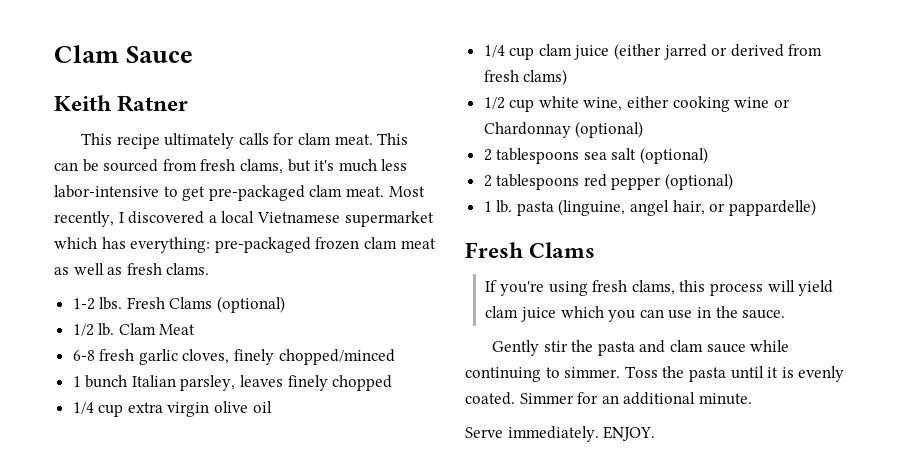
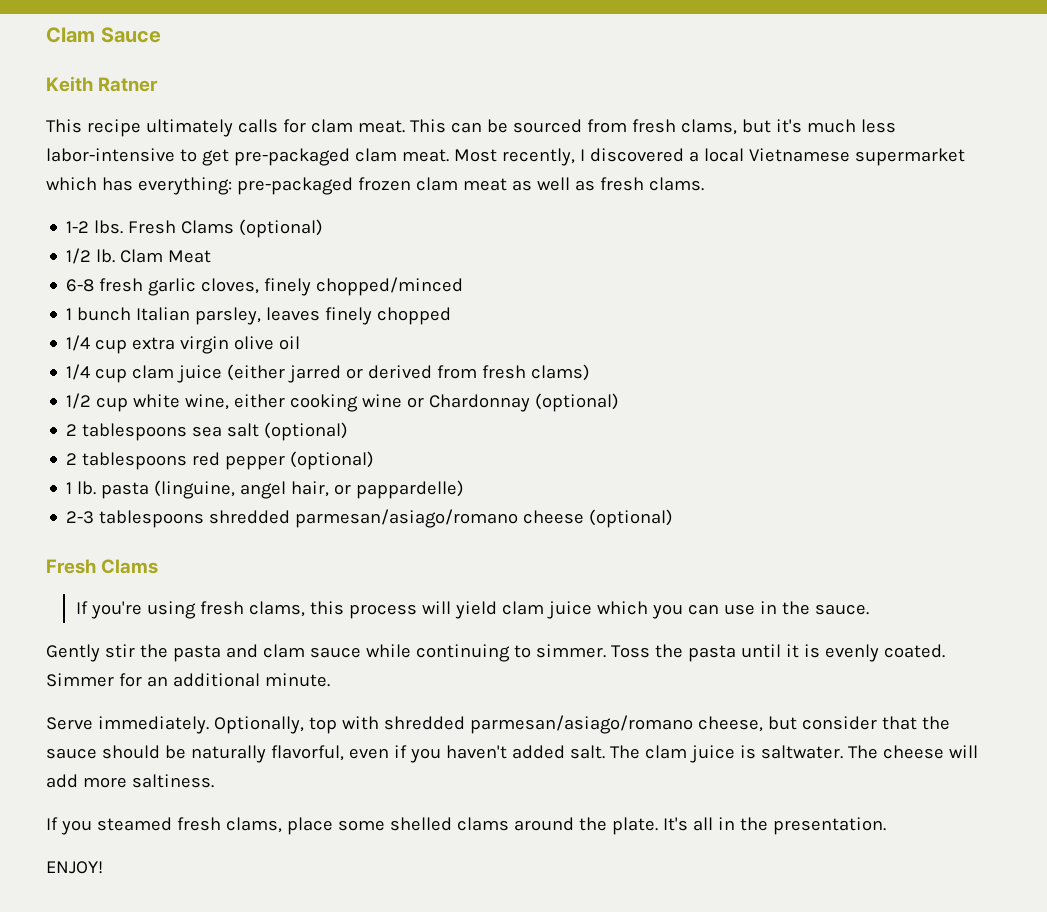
+ 2-3 tablespoons shredded parmesan/asiago/romano cheese (optional)
- ENJOY.
+ Optionally, top with shredded parmesan/asiago/romano cheese, but consider that the sauce should be naturally flavorful, even if you haven't added salt. The clam juice is saltwater. The cheese will add more saltiness.
+ If you steamed fresh clams, place some shelled clams around the plate. It's all in the presentation.
+ ENJOY!

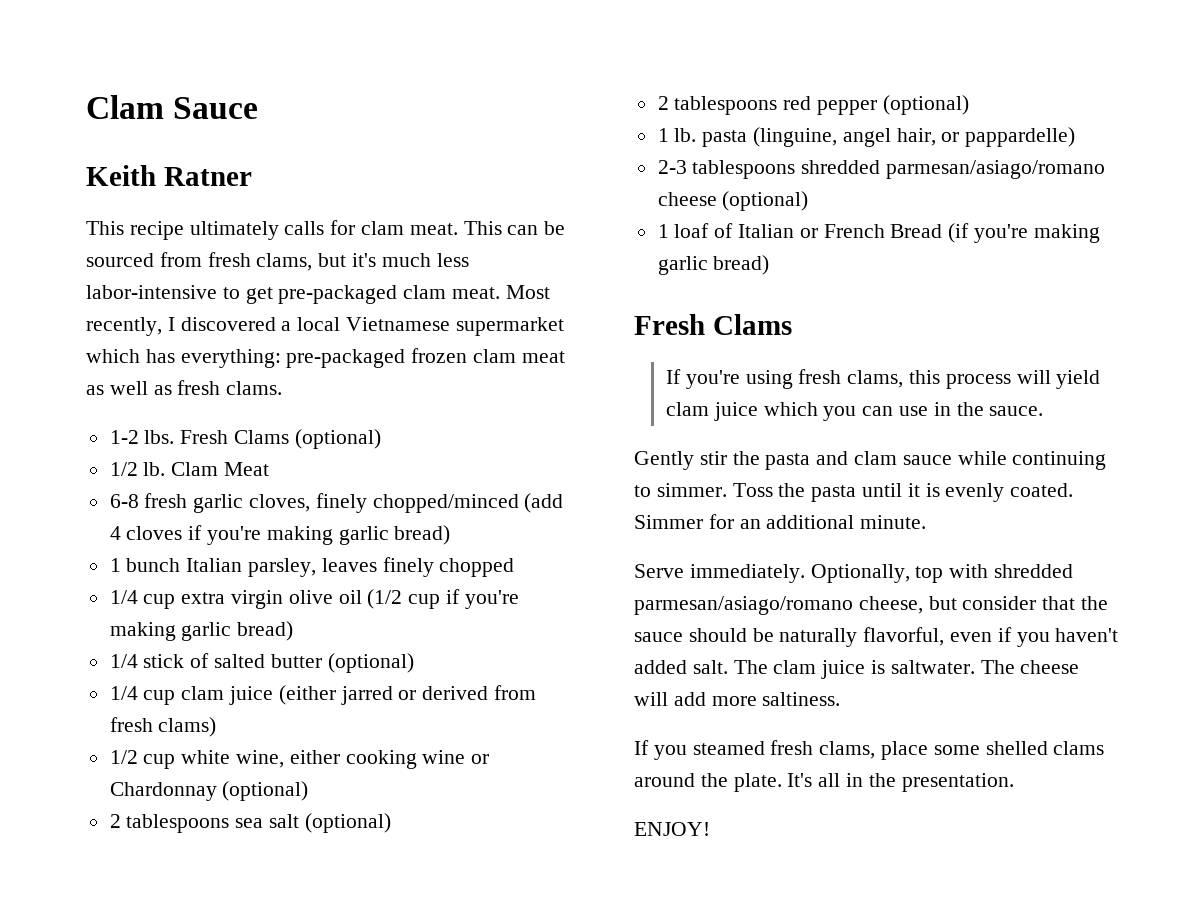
- 6-8 fresh garlic cloves, finely chopped/minced
+ 6-8 fresh garlic cloves, finely chopped/minced (add 4 cloves if you're making garlic bread)
- 1/4 cup extra virgin olive oil
+ 1/4 cup extra virgin olive oil (1/2 cup if you're making garlic bread)
+ 1/4 stick of salted butter (optional)
+ 1 loaf of Italian or French Bread (if you're making garlic bread)

